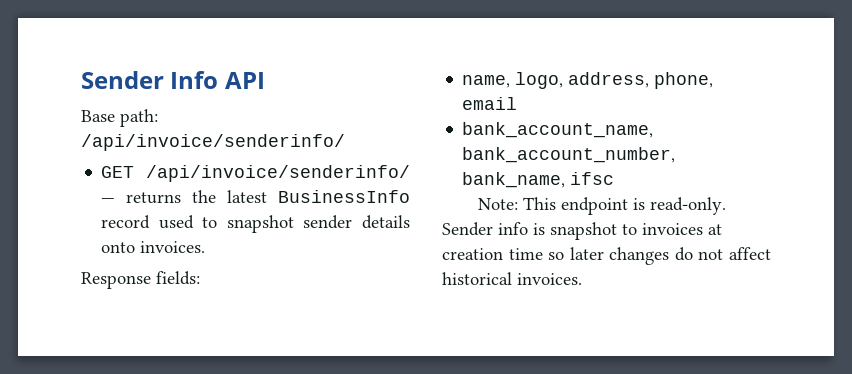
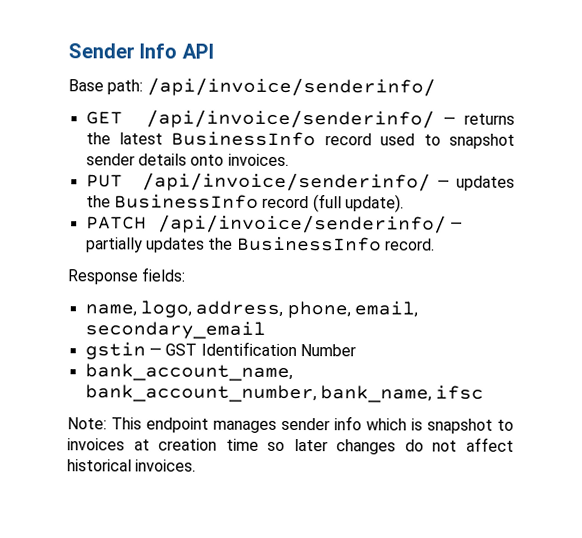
+ PUT /api/invoice/senderinfo/ — updates the BusinessInfo record (full update).
+ PATCH /api/invoice/senderinfo/ — partially updates the BusinessInfo record.
- name, logo, address, phone, email
+ name, logo, address, phone, email, secondary_email
+ gstin — GST Identification Number
- Note: This endpoint is read-only. Sender info is snapshot to invoices at creation time so later changes do not affect historical invoices.
+ Note: This endpoint manages sender info which is snapshot to invoices at creation time so later changes do not affect historical invoices.

